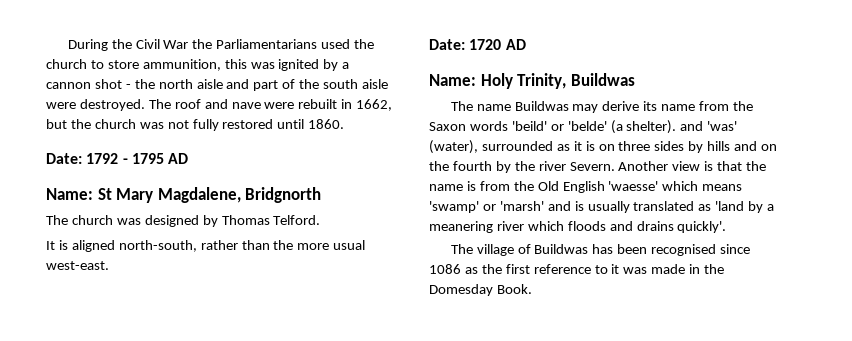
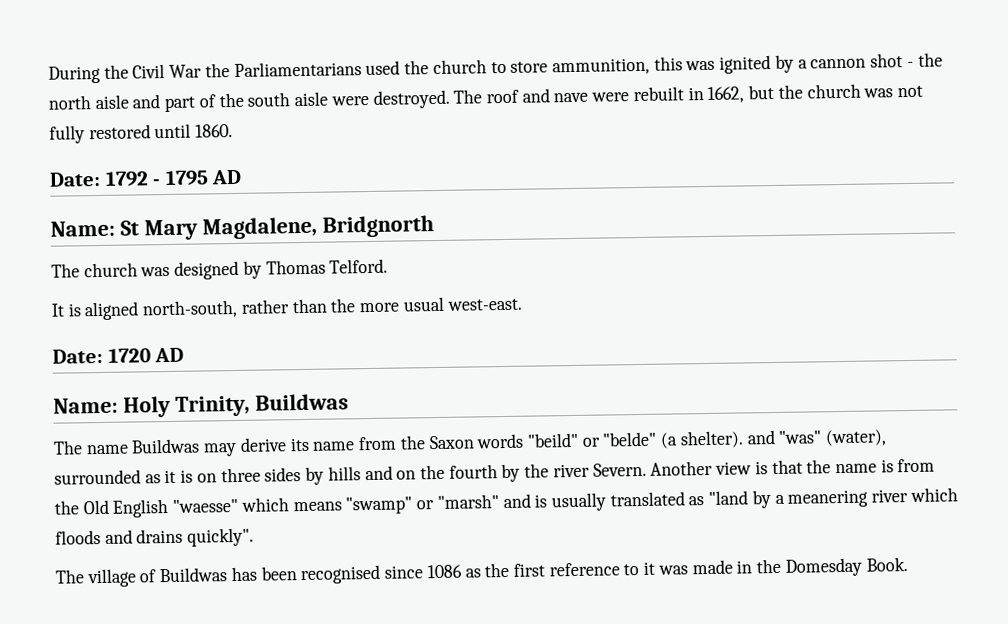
- The name Buildwas may derive its name from the Saxon words 'beild' or 'belde' (a shelter). and 'was' (water), surrounded as it is on three sides by hills and on the fourth by the river Severn.
+ The name Buildwas may derive its name from the Saxon words "beild" or "belde" (a shelter). and "was" (water), surrounded as it is on three sides by hills and on the fourth by the river Severn.
- Another view is that the name is from the Old English 'waesse' which means 'swamp' or 'marsh' and is usually translated as 'land by a meanering river which floods and drains quickly'.
+ Another view is that the name is from the Old English "waesse" which means "swamp" or "marsh" and is usually translated as "land by a meanering river which floods and drains quickly".

